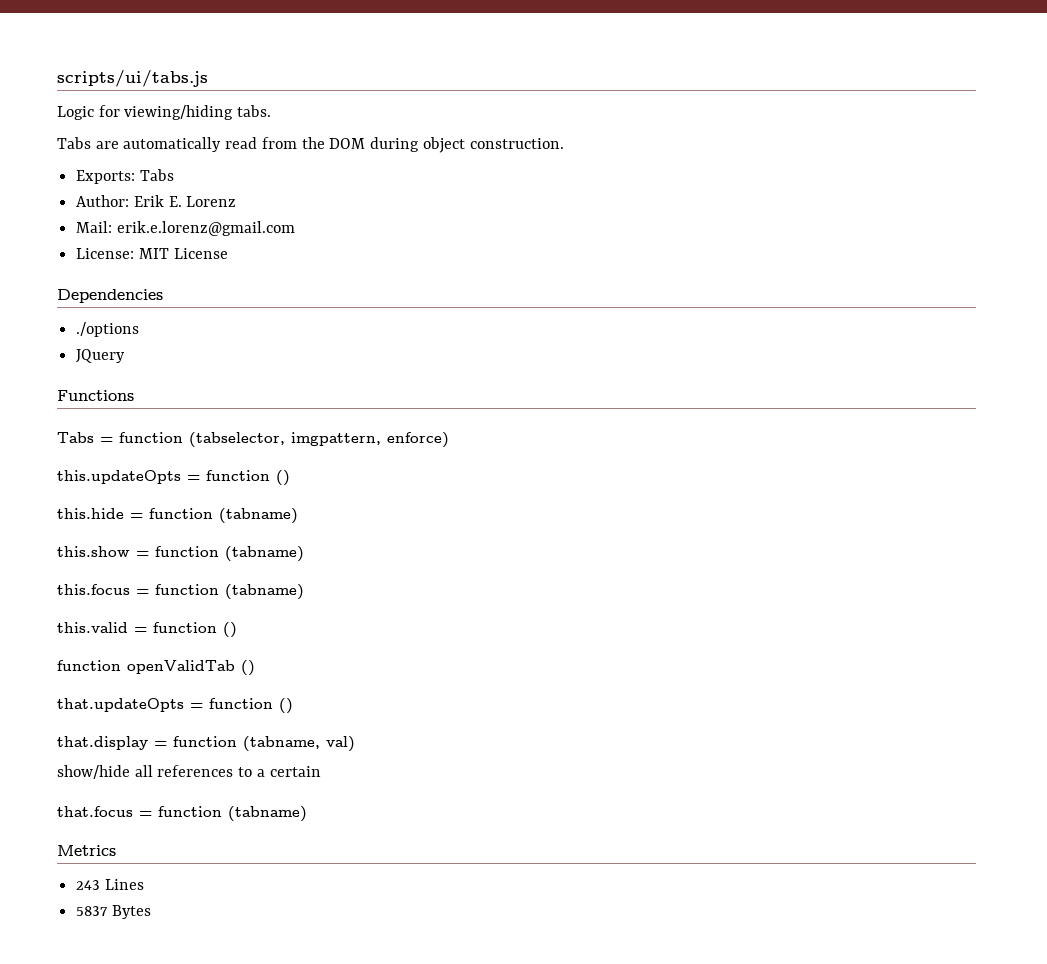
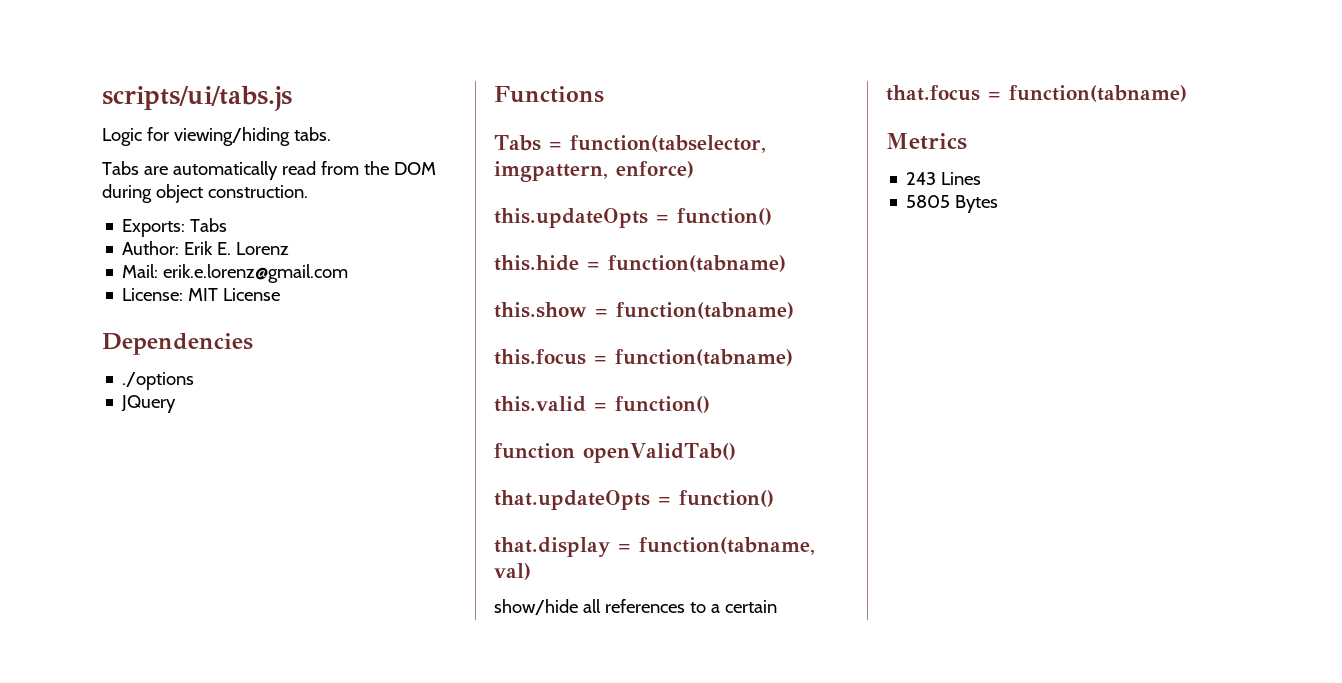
- Tabs = function (tabselector, imgpattern, enforce)
+ Tabs = function(tabselector, imgpattern, enforce)
- this.updateOpts = function ()
+ this.updateOpts = function()
- this.hide = function (tabname)
+ this.hide = function(tabname)
- this.show = function (tabname)
+ this.show = function(tabname)
- this.focus = function (tabname)
+ this.focus = function(tabname)
- this.valid = function ()
- function openValidTab ()
+ this.valid = function()
+ function openValidTab()
- that.updateOpts = function ()
+ that.updateOpts = function()
- that.display = function (tabname, val)
+ that.display = function(tabname, val)
- that.focus = function (tabname)
+ that.focus = function(tabname)
- 5837 Bytes
+ 5805 Bytes

